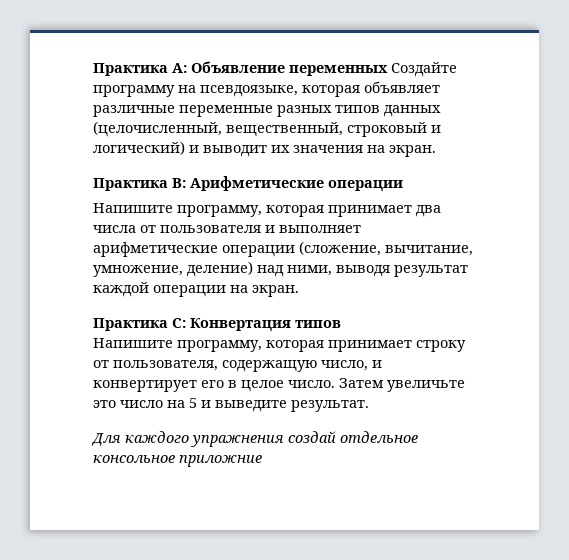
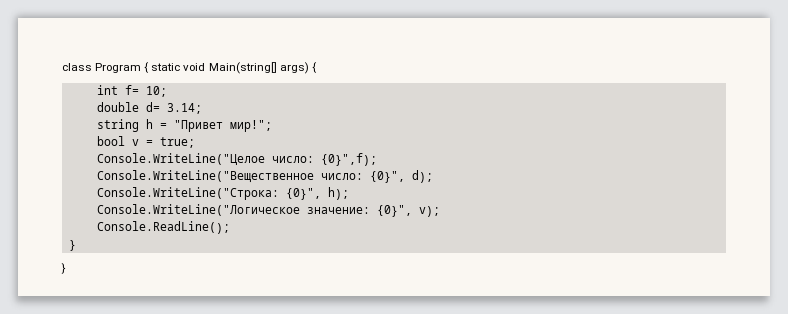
- Практика A: Объявление переменных Создайте программу на псевдоязыке, которая объявляет различные переменные разных типов данных (целочисленный, вещественный, строковый и логический) и выводит их значения на экран.
- Практика B: Арифметические операции
- Напишите программу, которая принимает два числа от пользователя и выполняет арифметические операции (сложение, вычитание, умножение, деление) над ними, выводя результат каждой операции на экран.
- Практика C: Конвертация типов
- Напишите программу, которая принимает строку от пользователя, содержащую число, и конвертирует его в целое число. Затем увеличьте это число на 5 и выведите результат.
- Для каждого упражнения создай отдельное консольное приложние
+ class Program { static void Main(string[] args) {
+ int f= 10;
+ double d= 3.14;
+ string h = "Привет мир!";
+ bool v = true;
+ Console.WriteLine("Целое число: {0}",f);
+ Console.WriteLine("Вещественное число: {0}", d);
+ Console.WriteLine("Строка: {0}", h);
+ Console.WriteLine("Логическое значение: {0}", v);
+ Console.ReadLine();
+ }
+ }

